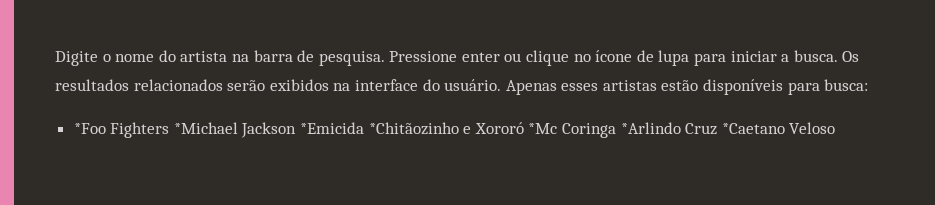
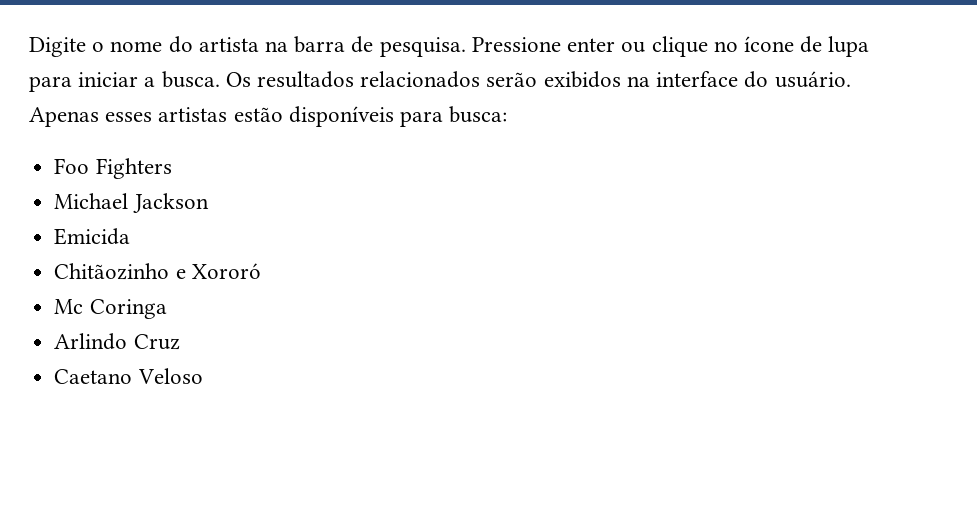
- *Foo Fighters *Michael Jackson *Emicida *Chitãozinho e Xororó *Mc Coringa *Arlindo Cruz *Caetano Veloso
+ Foo Fighters
+ Michael Jackson
+ Emicida
+ Chitãozinho e Xororó
+ Mc Coringa
+ Arlindo Cruz
+ Caetano Veloso

